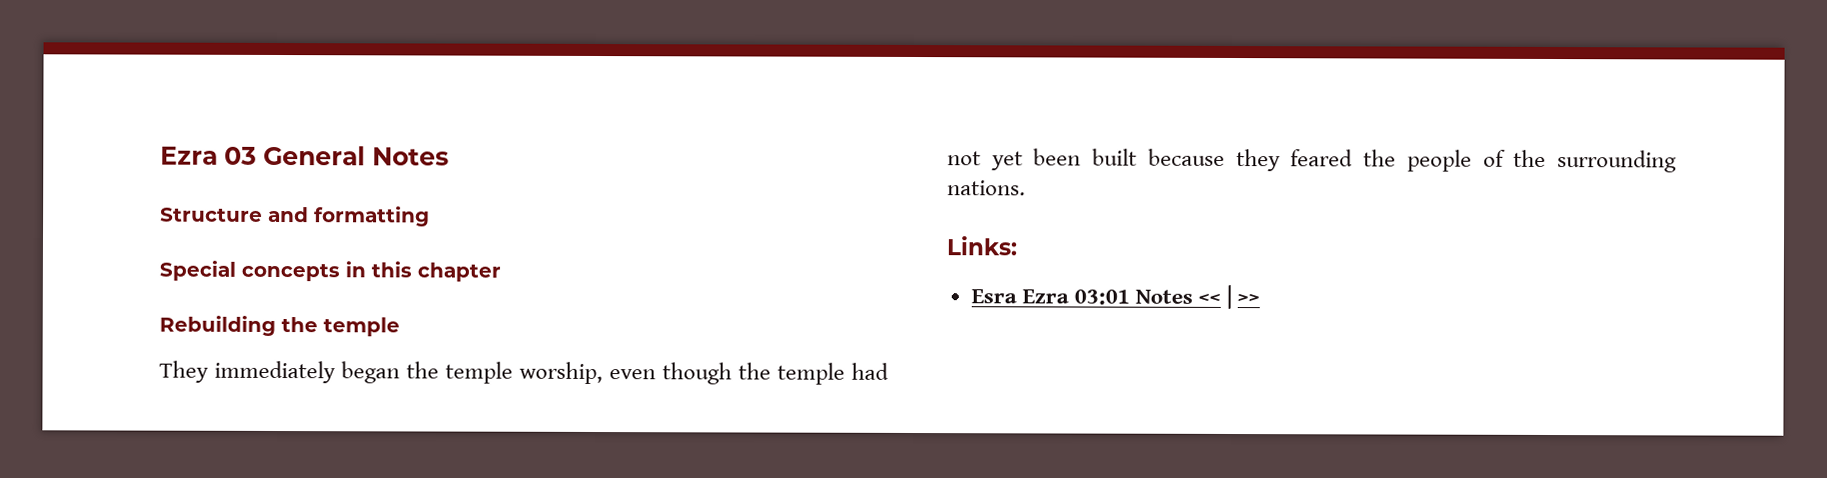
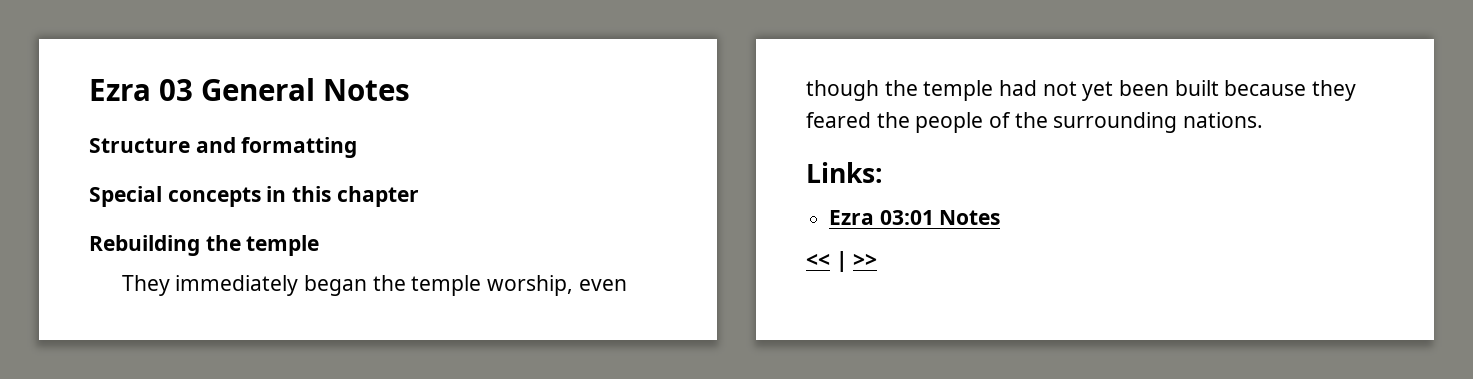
- Esra Ezra 03:01 Notes << | >>
+ Ezra 03:01 Notes
+ << | >>

